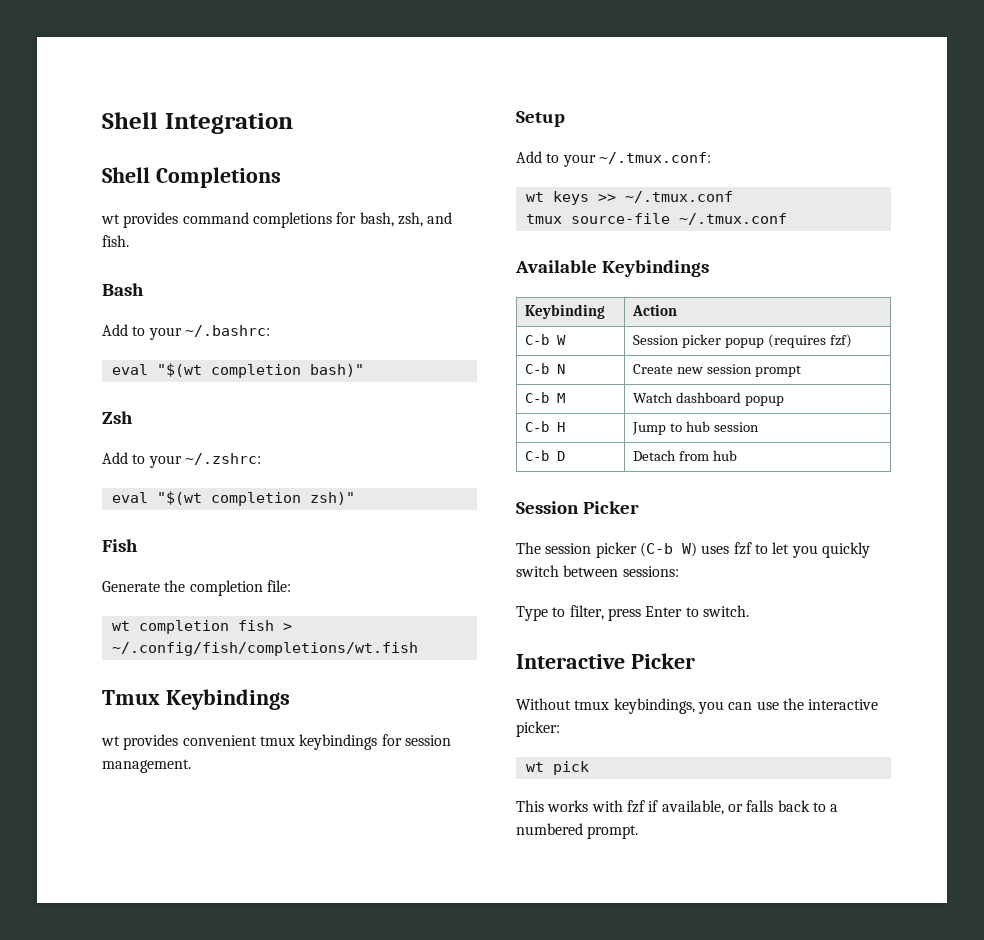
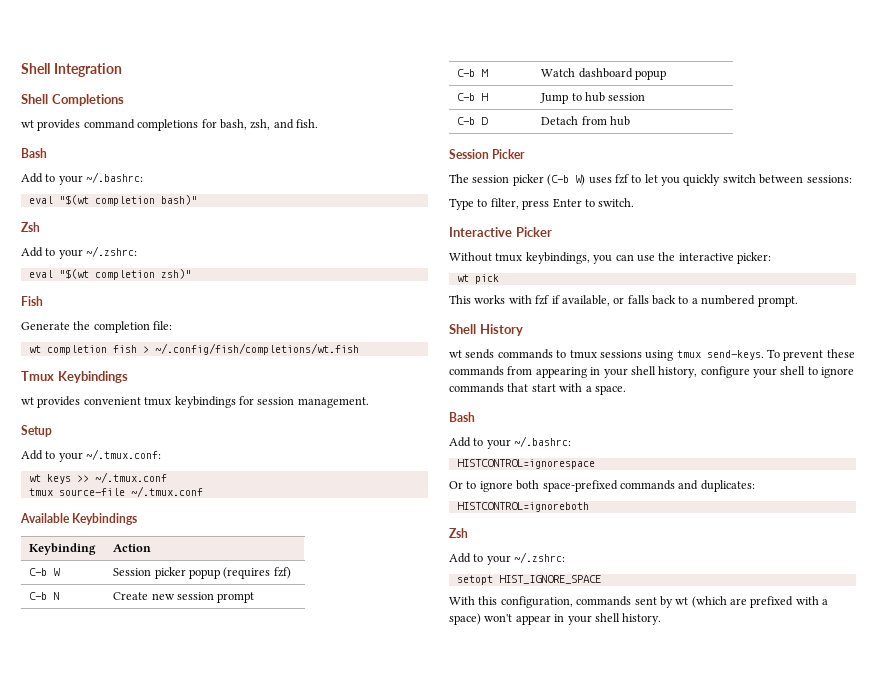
+ Shell History
+ wt sends commands to tmux sessions using tmux send-keys. To prevent these commands from appearing in your shell history, configure your shell to ignore commands that start with a space.
+ Bash
+ Add to your ~/.bashrc:
+ HISTCONTROL=ignorespace
+ Or to ignore both space-prefixed commands and duplicates:
+ HISTCONTROL=ignoreboth
+ Zsh
+ Add to your ~/.zshrc:
+ setopt HIST_IGNORE_SPACE
+ With this configuration, commands sent by wt (which are prefixed with a space) won't appear in your shell history.

